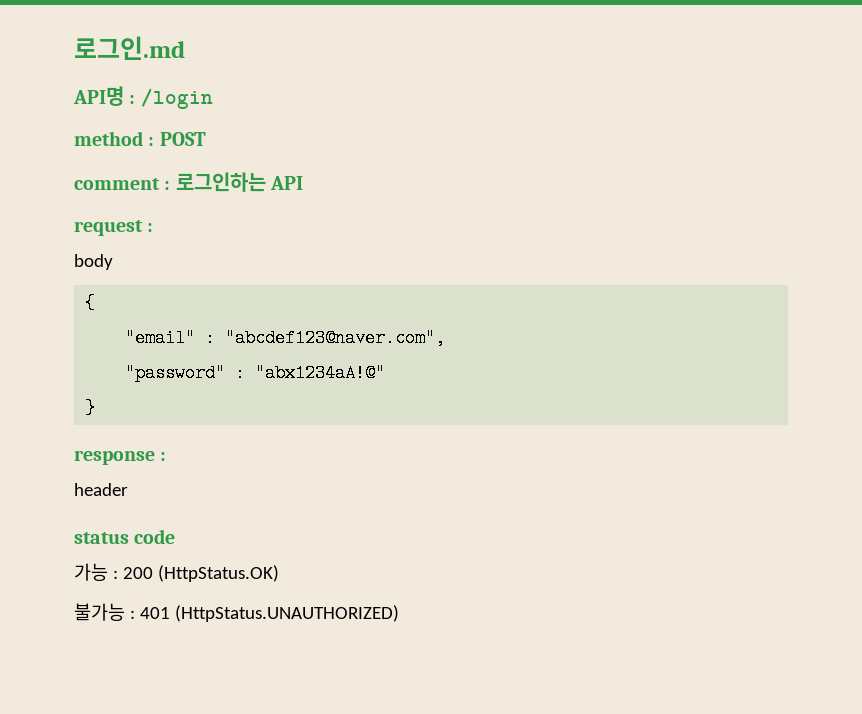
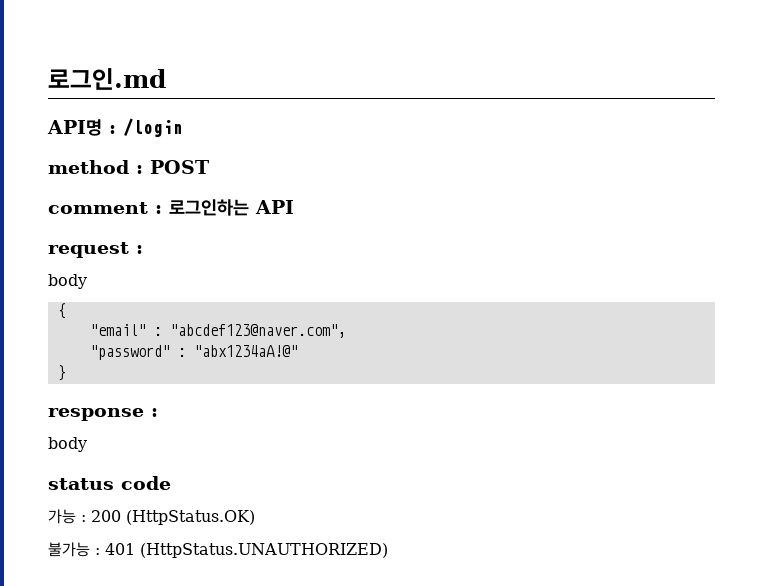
  response :
- header
+ body

